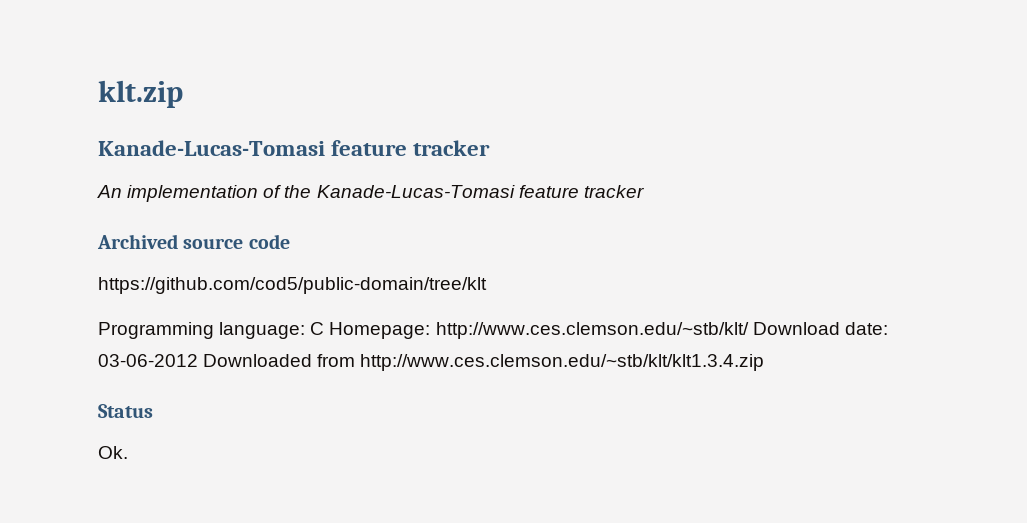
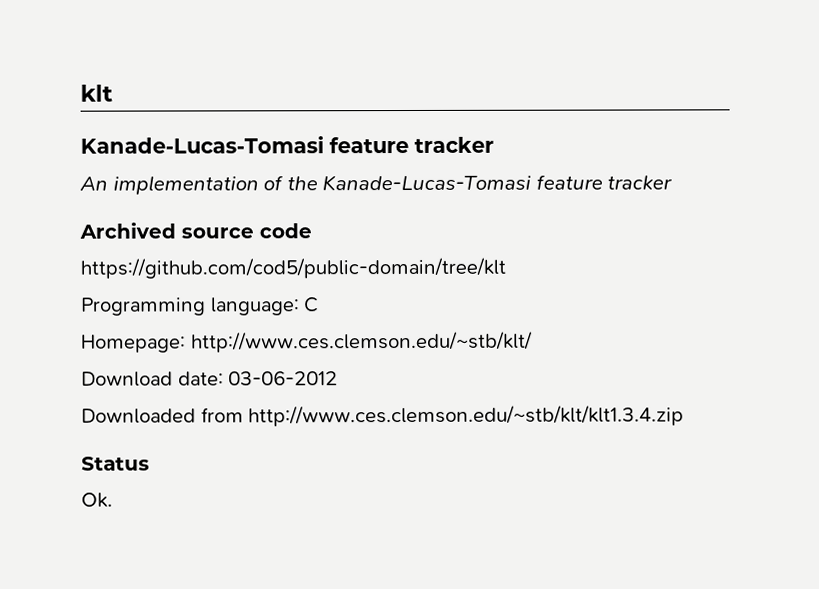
- klt.zip
+ klt
- Programming language: C Homepage: http://www.ces.clemson.edu/~stb/klt/ Download date: 03-06-2012 Downloaded from http://www.ces.clemson.edu/~stb/klt/klt1.3.4.zip
+ Programming language: C
+ Homepage: http://www.ces.clemson.edu/~stb/klt/
+ Download date: 03-06-2012
+ Downloaded from http://www.ces.clemson.edu/~stb/klt/klt1.3.4.zip

